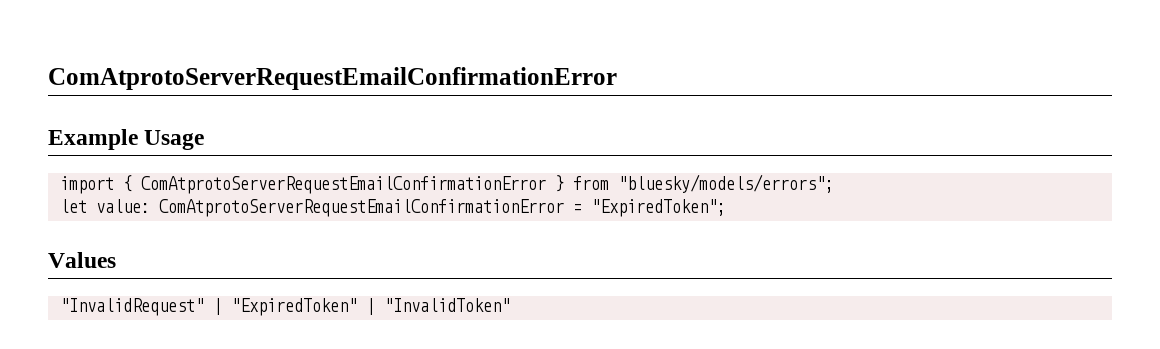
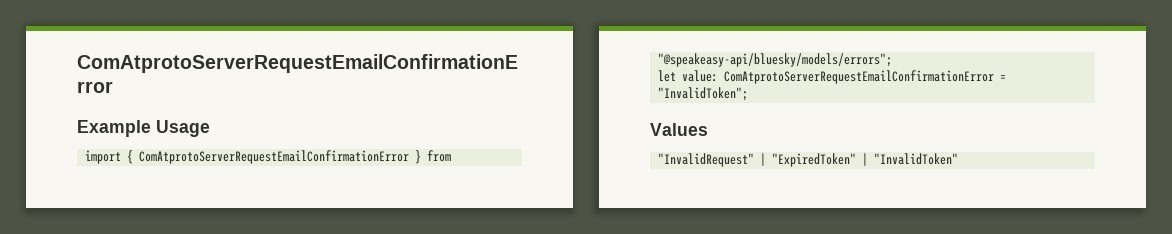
- import { ComAtprotoServerRequestEmailConfirmationError } from "bluesky/models/errors";
+ import { ComAtprotoServerRequestEmailConfirmationError } from "@speakeasy-api/bluesky/models/errors";
- let value: ComAtprotoServerRequestEmailConfirmationError = "ExpiredToken";
+ let value: ComAtprotoServerRequestEmailConfirmationError = "InvalidToken";

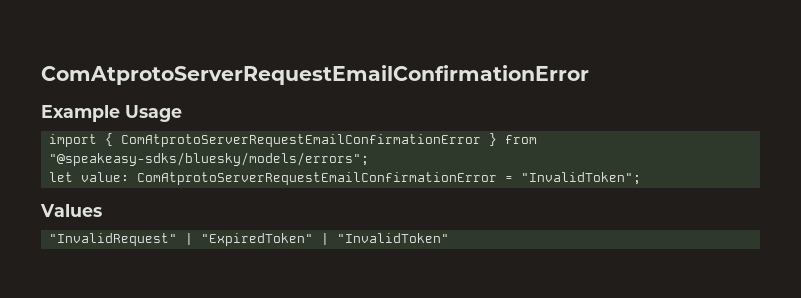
- import { ComAtprotoServerRequestEmailConfirmationError } from "@speakeasy-api/bluesky/models/errors";
+ import { ComAtprotoServerRequestEmailConfirmationError } from "@speakeasy-sdks/bluesky/models/errors";

